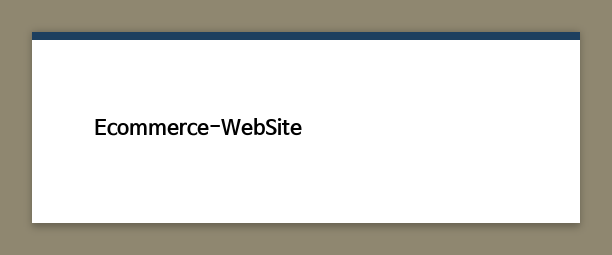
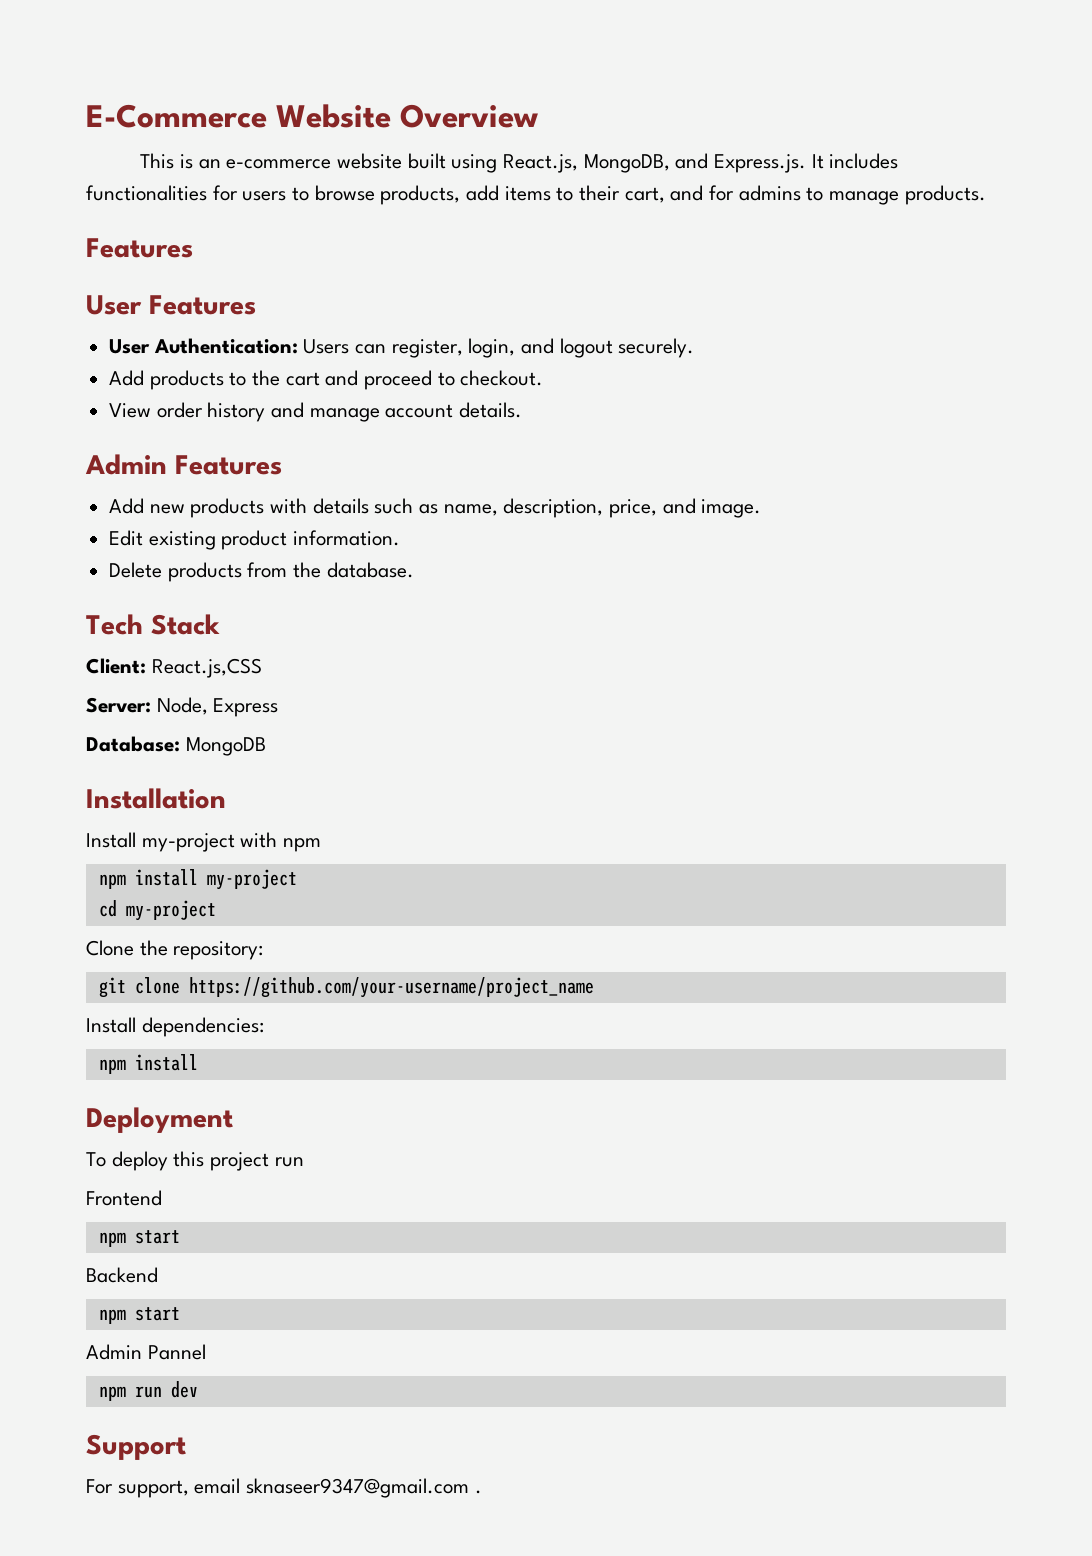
- Ecommerce-WebSite
+ E-Commerce Website Overview
+ This is an e-commerce website built using React.js, MongoDB, and Express.js. It includes functionalities for users to browse products, add items to their cart, and for admins to manage products.
+ Features
+ User Features
+ User Authentication: Users can register, login, and logout securely.
+ Add products to the cart and proceed to checkout.
+ View order history and manage account details.
+ Admin Features
+ Add new products with details such as name, description, price, and image.
+ Edit existing product information.
+ Delete products from the database.
+ Tech Stack
+ Client: React.js,CSS
+ Server: Node, Express
+ Database: MongoDB
+ Installation
+ Install my-project with npm
+ npm install my-project
+ cd my-project
+ Clone the repository:
+ git clone https://github.com/your-username/project_name
+ Install dependencies:
+ npm install
+ Deployment
+ To deploy this project run
+ Frontend
+ npm start
+ Backend
+ npm start
+ Admin Pannel
+ npm run dev
+ Support
+ For support, email sknaseer9347@gmail.com .

